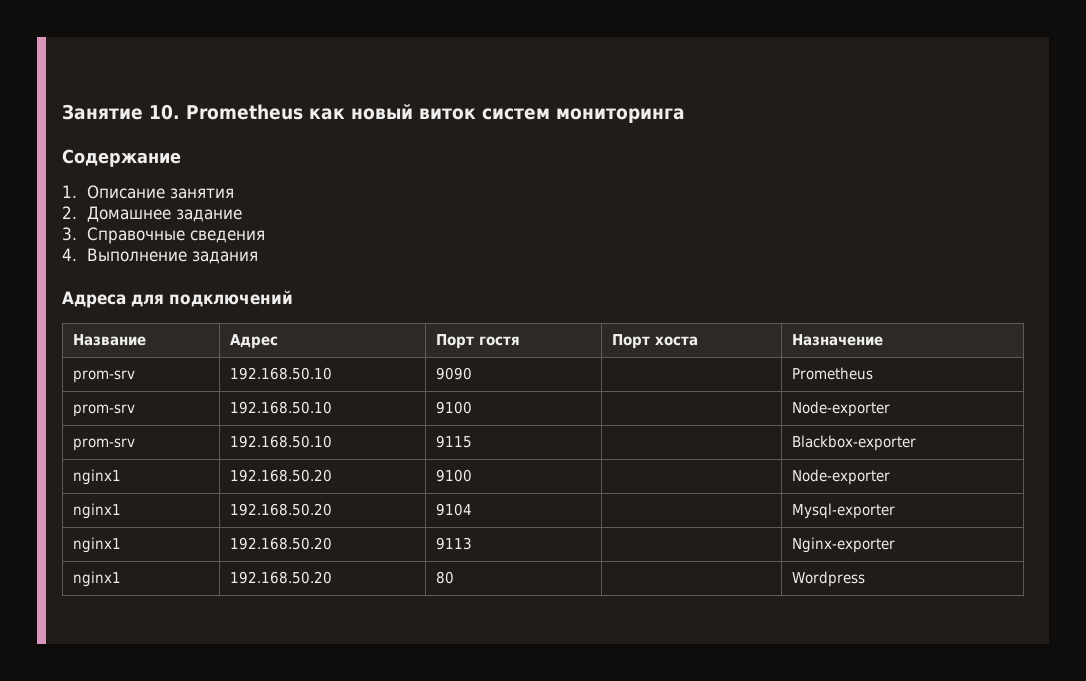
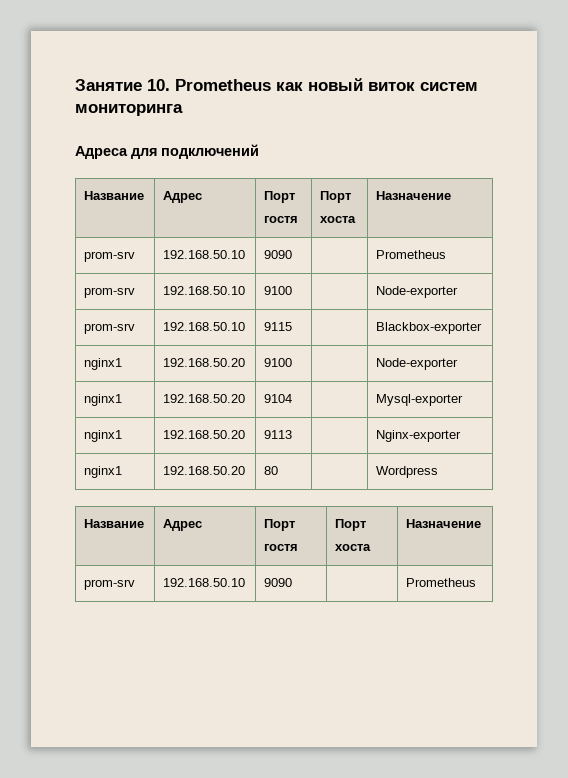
- Содержание
- 1. Описание занятия
- 2. Домашнее задание
- 3. Справочные сведения
- 4. Выполнение задания
  nginx1 | 192.168.50.20 | 80 | | Wordpress
+ Название | Адрес | Порт гостя | Порт хоста | Назначение
+ prom-srv | 192.168.50.10 | 9090 | | Prometheus

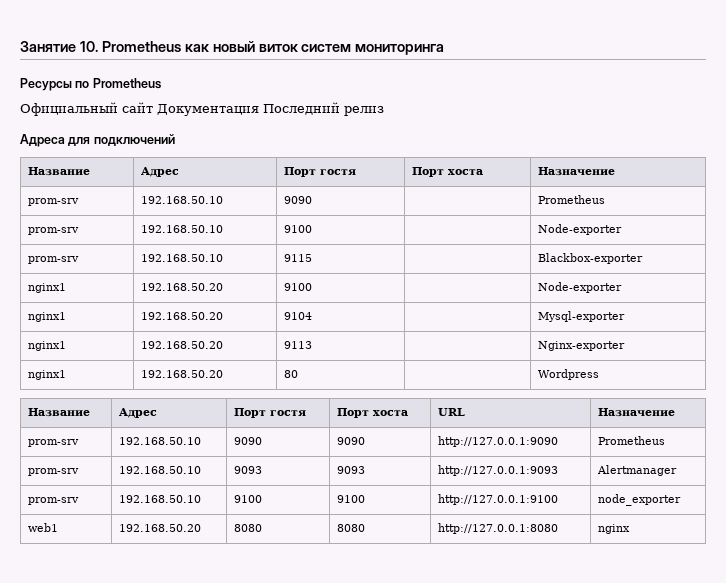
+ Ресурсы по Prometheus
+ Официальный сайт Документация Последний релиз
  nginx1 | 192.168.50.20 | 80 | | Wordpress
- Название | Адрес | Порт гостя | Порт хоста | Назначение
- prom-srv | 192.168.50.10 | 9090 | | Prometheus
+ Название | Адрес | Порт гостя | Порт хоста | URL | Назначение
+ prom-srv | 192.168.50.10 | 9090 | 9090 | http://127.0.0.1:9090 | Prometheus
+ prom-srv | 192.168.50.10 | 9093 | 9093 | http://127.0.0.1:9093 | Alertmanager
+ prom-srv | 192.168.50.10 | 9100 | 9100 | http://127.0.0.1:9100 | node_exporter
+ web1 | 192.168.50.20 | 8080 | 8080 | http://127.0.0.1:8080 | nginx

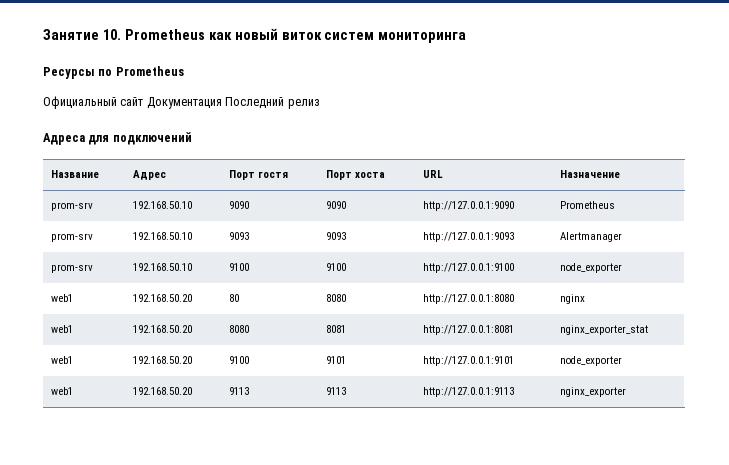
- Название | Адрес | Порт гостя | Порт хоста | Назначение
- prom-srv | 192.168.50.10 | 9090 | | Prometheus
- prom-srv | 192.168.50.10 | 9100 | | Node-exporter
- prom-srv | 192.168.50.10 | 9115 | | Blackbox-exporter
- nginx1 | 192.168.50.20 | 9100 | | Node-exporter
- nginx1 | 192.168.50.20 | 9104 | | Mysql-exporter
- nginx1 | 192.168.50.20 | 9113 | | Nginx-exporter
- nginx1 | 192.168.50.20 | 80 | | Wordpress
- web1 | 192.168.50.20 | 8080 | 8080 | http://127.0.0.1:8080 | nginx
+ web1 | 192.168.50.20 | 80 | 8080 | http://127.0.0.1:8080 | nginx
+ web1 | 192.168.50.20 | 8080 | 8081 | http://127.0.0.1:8081 | nginx_exporter_stat
+ web1 | 192.168.50.20 | 9100 | 9101 | http://127.0.0.1:9101 | node_exporter
+ web1 | 192.168.50.20 | 9113 | 9113 | http://127.0.0.1:9113 | nginx_exporter

